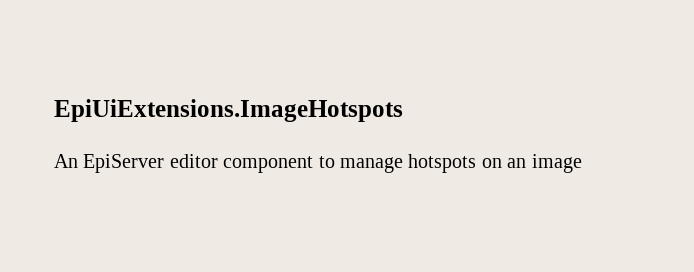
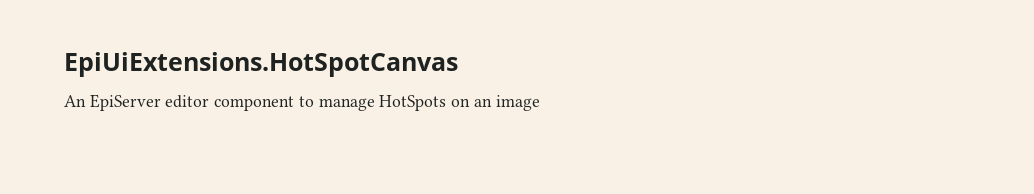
- EpiUiExtensions.ImageHotspots
+ EpiUiExtensions.HotSpotCanvas
- An EpiServer editor component to manage hotspots on an image
+ An EpiServer editor component to manage HotSpots on an image

